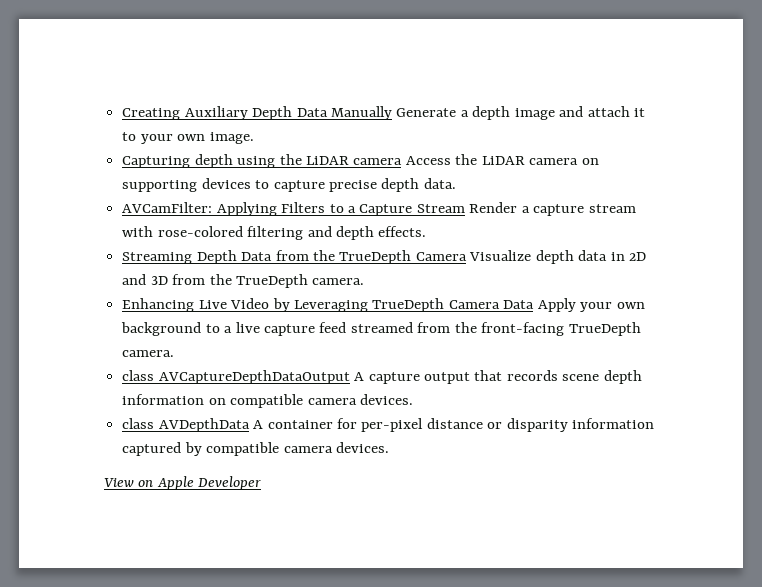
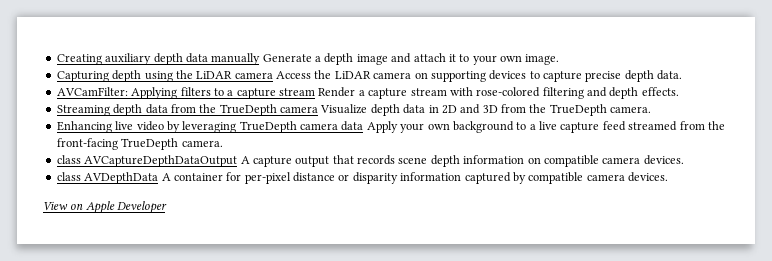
- Creating Auxiliary Depth Data Manually Generate a depth image and attach it to your own image.
+ Creating auxiliary depth data manually Generate a depth image and attach it to your own image.
- AVCamFilter: Applying Filters to a Capture Stream Render a capture stream with rose-colored filtering and depth effects.
+ AVCamFilter: Applying filters to a capture stream Render a capture stream with rose-colored filtering and depth effects.
- Streaming Depth Data from the TrueDepth Camera Visualize depth data in 2D and 3D from the TrueDepth camera.
+ Streaming depth data from the TrueDepth camera Visualize depth data in 2D and 3D from the TrueDepth camera.
- Enhancing Live Video by Leveraging TrueDepth Camera Data Apply your own background to a live capture feed streamed from the front-facing TrueDepth camera.
+ Enhancing live video by leveraging TrueDepth camera data Apply your own background to a live capture feed streamed from the front-facing TrueDepth camera.

